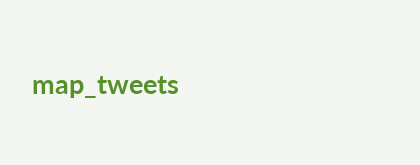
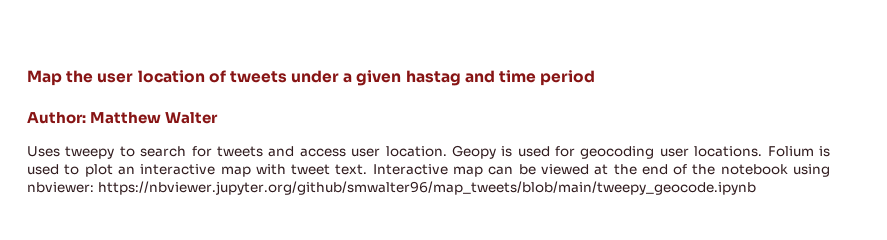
- map_tweets
+ Map the user location of tweets under a given hastag and time period
+ Author: Matthew Walter
+ Uses tweepy to search for tweets and access user location. Geopy is used for geocoding user locations. Folium is used to plot an interactive map with tweet text. Interactive map can be viewed at the end of the notebook using nbviewer: https://nbviewer.jupyter.org/github/smwalter96/map_tweets/blob/main/tweepy_geocode.ipynb

